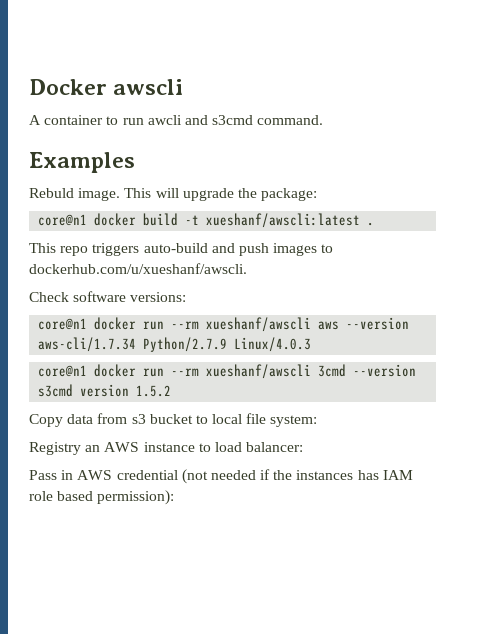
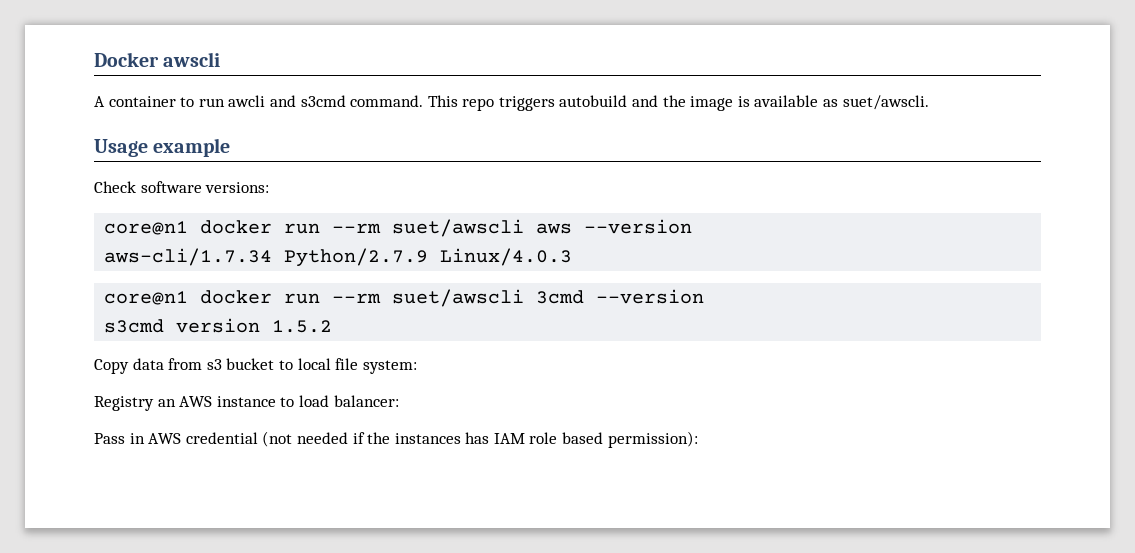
- A container to run awcli and s3cmd command.
- Examples
- Rebuld image. This will upgrade the package:
- core@n1 docker build -t xueshanf/awscli:latest .
- This repo triggers auto-build and push images to dockerhub.com/u/xueshanf/awscli.
+ A container to run awcli and s3cmd command. This repo triggers autobuild and the image is available as suet/awscli.
+ Usage example
- core@n1 docker run --rm xueshanf/awscli aws --version
+ core@n1 docker run --rm suet/awscli aws --version
- core@n1 docker run --rm xueshanf/awscli 3cmd --version
+ core@n1 docker run --rm suet/awscli 3cmd --version

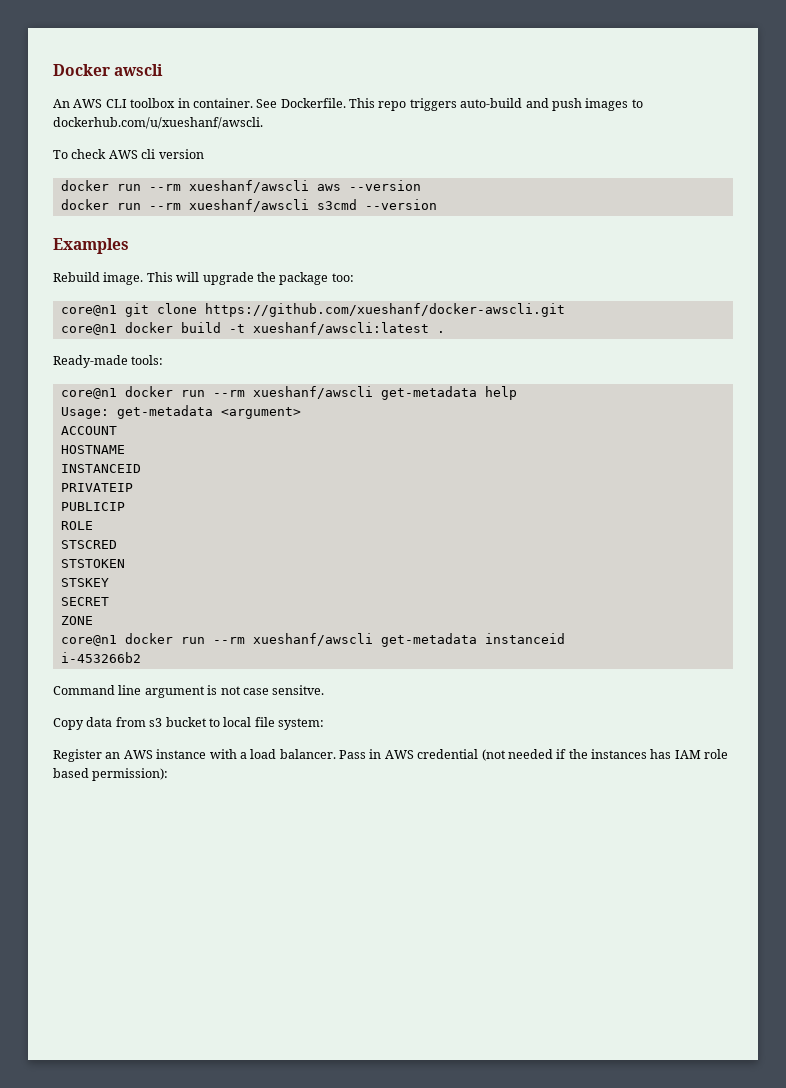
- A container to run awcli and s3cmd command. This repo triggers autobuild and the image is available as suet/awscli.
- Usage example
- Check software versions:
- core@n1 docker run --rm suet/awscli aws --version
- aws-cli/1.7.34 Python/2.7.9 Linux/4.0.3
- core@n1 docker run --rm suet/awscli 3cmd --version
- s3cmd version 1.5.2
+ An AWS CLI toolbox in container. See Dockerfile. This repo triggers auto-build and push images to dockerhub.com/u/xueshanf/awscli.
+ To check AWS cli version
+ docker run --rm xueshanf/awscli aws --version
+ docker run --rm xueshanf/awscli s3cmd --version
+ Examples
+ Rebuild image. This will upgrade the package too:
+ core@n1 git clone https://github.com/xueshanf/docker-awscli.git
+ core@n1 docker build -t xueshanf/awscli:latest .
+ Ready-made tools:
+ core@n1 docker run --rm xueshanf/awscli get-metadata help
+ Usage: get-metadata <argument>
+ ACCOUNT
+ HOSTNAME
+ INSTANCEID
+ PRIVATEIP
+ PUBLICIP
+ ROLE
+ STSCRED
+ STSTOKEN
+ STSKEY
+ SECRET
+ ZONE
+ core@n1 docker run --rm xueshanf/awscli get-metadata instanceid
+ i-453266b2
+ Command line argument is not case sensitve.
- Registry an AWS instance to load balancer:
- Pass in AWS credential (not needed if the instances has IAM role based permission):
+ Register an AWS instance with a load balancer. Pass in AWS credential (not needed if the instances has IAM role based permission):

